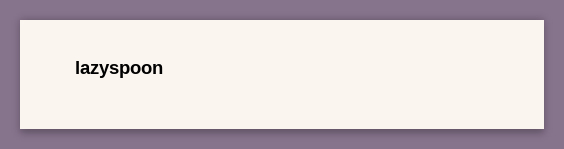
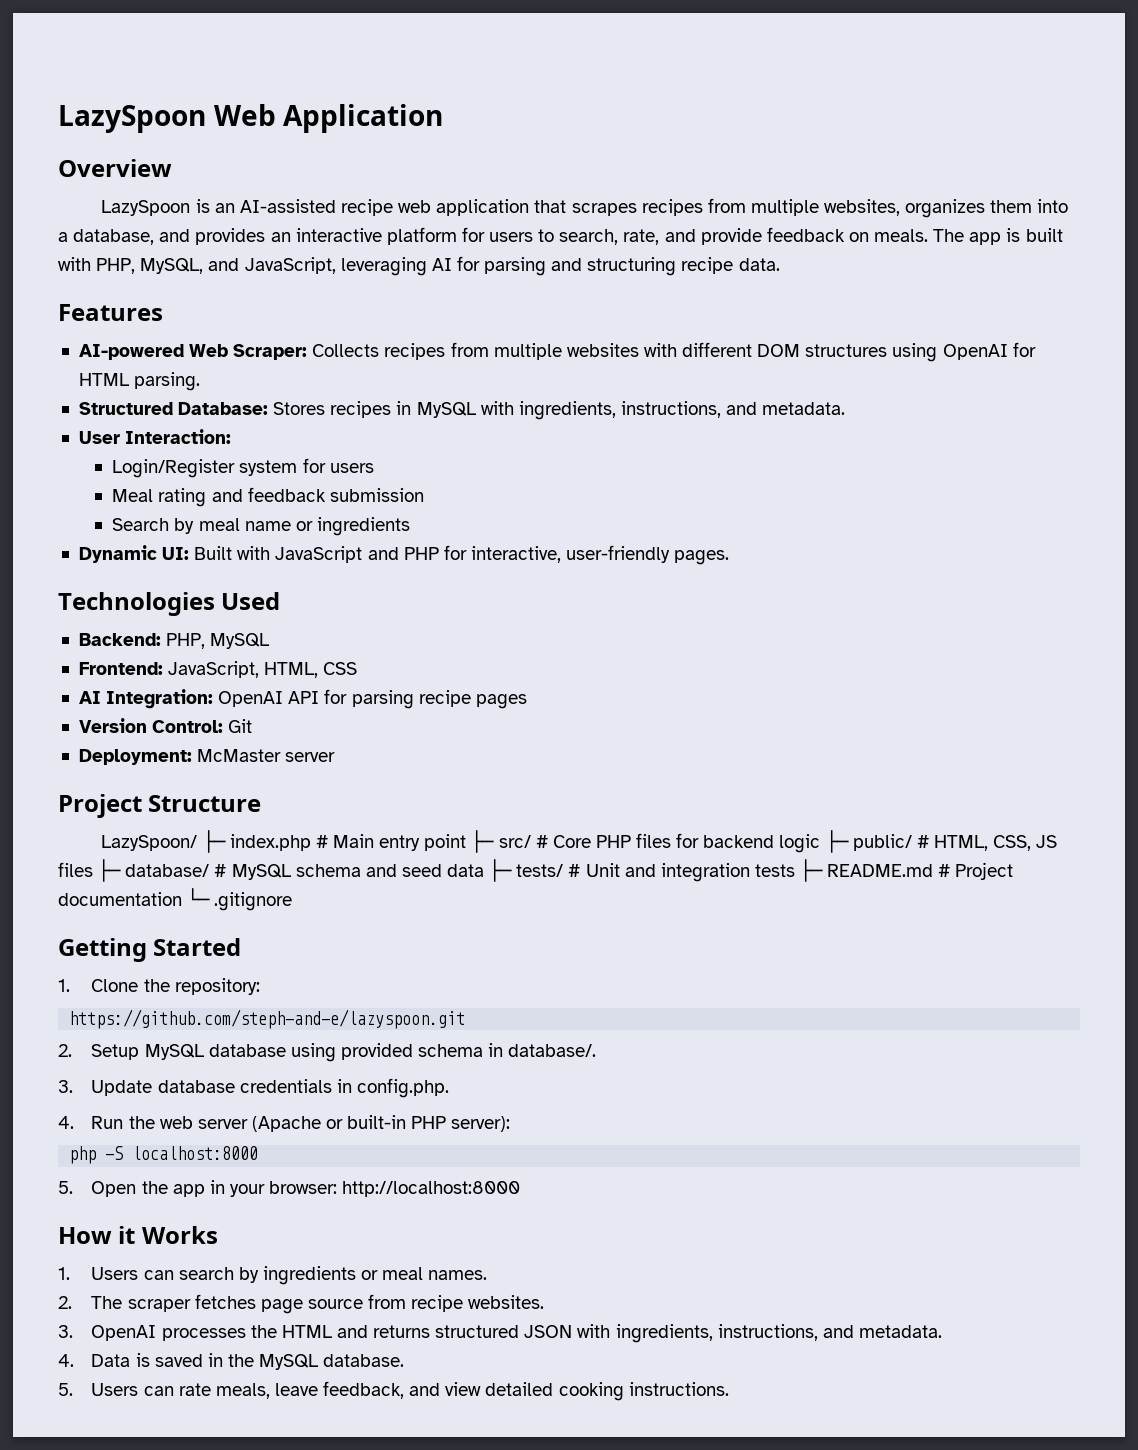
- lazyspoon
+ LazySpoon Web Application
+ Overview
+ LazySpoon is an AI-assisted recipe web application that scrapes recipes from multiple websites, organizes them into a database, and provides an interactive platform for users to search, rate, and provide feedback on meals. The app is built with PHP, MySQL, and JavaScript, leveraging AI for parsing and structuring recipe data.
+ Features
+ AI-powered Web Scraper: Collects recipes from multiple websites with different DOM structures using OpenAI for HTML parsing.
+ Structured Database: Stores recipes in MySQL with ingredients, instructions, and metadata.
+ User Interaction:
+ Login/Register system for users
+ Meal rating and feedback submission
+ Search by meal name or ingredients
+ Dynamic UI: Built with JavaScript and PHP for interactive, user-friendly pages.
+ Technologies Used
+ Backend: PHP, MySQL
+ Frontend: JavaScript, HTML, CSS
+ AI Integration: OpenAI API for parsing recipe pages
+ Version Control: Git
+ Deployment: McMaster server
+ Project Structure
+ LazySpoon/ ├─ index.php # Main entry point ├─ src/ # Core PHP files for backend logic ├─ public/ # HTML, CSS, JS files ├─ database/ # MySQL schema and seed data ├─ tests/ # Unit and integration tests ├─ README.md # Project documentation └─ .gitignore
+ Getting Started
+ 1. Clone the repository:
+ https://github.com/steph-and-e/lazyspoon.git
+ 2. Setup MySQL database using provided schema in database/.
+ 3. Update database credentials in config.php.
+ 4. Run the web server (Apache or built-in PHP server):
+ php -S localhost:8000
+ 5. Open the app in your browser: http://localhost:8000
+ How it Works
+ 1. Users can search by ingredients or meal names.
+ 2. The scraper fetches page source from recipe websites.
+ 3. OpenAI processes the HTML and returns structured JSON with ingredients, instructions, and metadata.
+ 4. Data is saved in the MySQL database.
+ 5. Users can rate meals, leave feedback, and view detailed cooking instructions.

